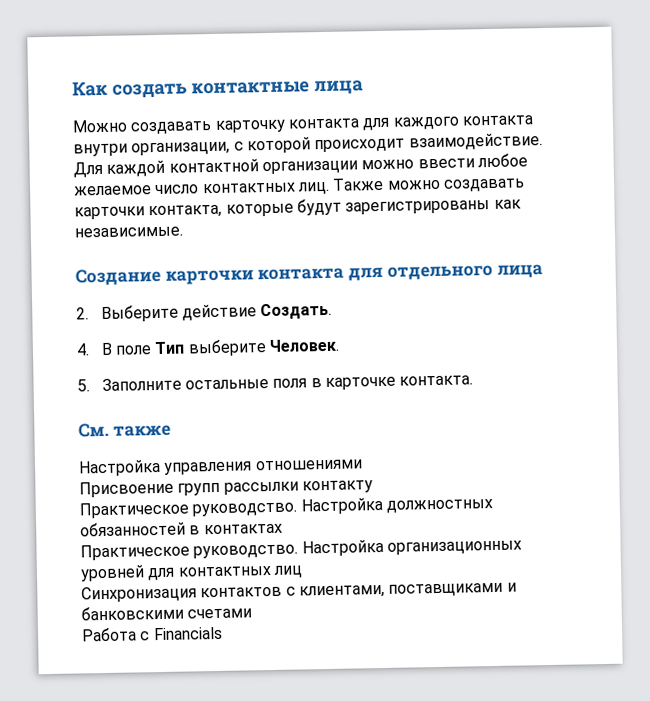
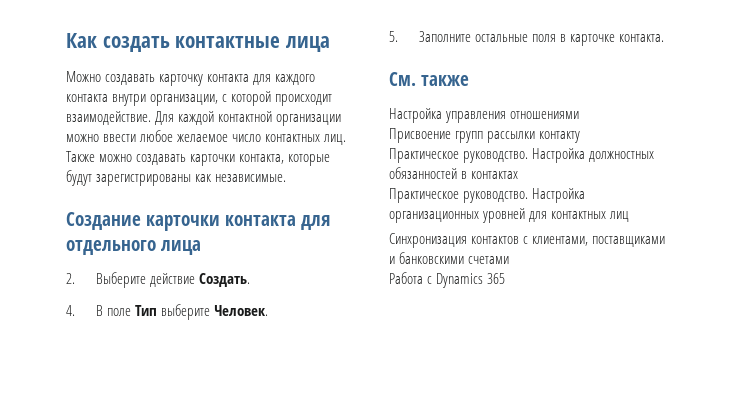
- Работа с Financials
+ Работа с Dynamics 365

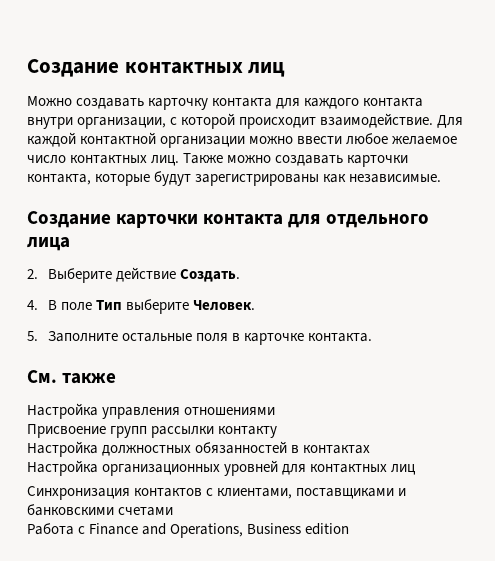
- Как создать контактные лица
+ Создание контактных лиц
  Присвоение групп рассылки контакту
- Практическое руководство. Настройка должностных обязанностей в контактах
- Практическое руководство. Настройка организационных уровней для контактных лиц
+ Настройка должностных обязанностей в контактах
+ Настройка организационных уровней для контактных лиц
- Работа с Dynamics 365
+ Работа с Finance and Operations, Business edition

